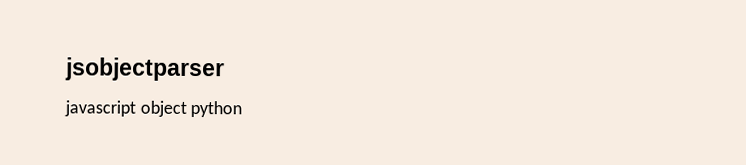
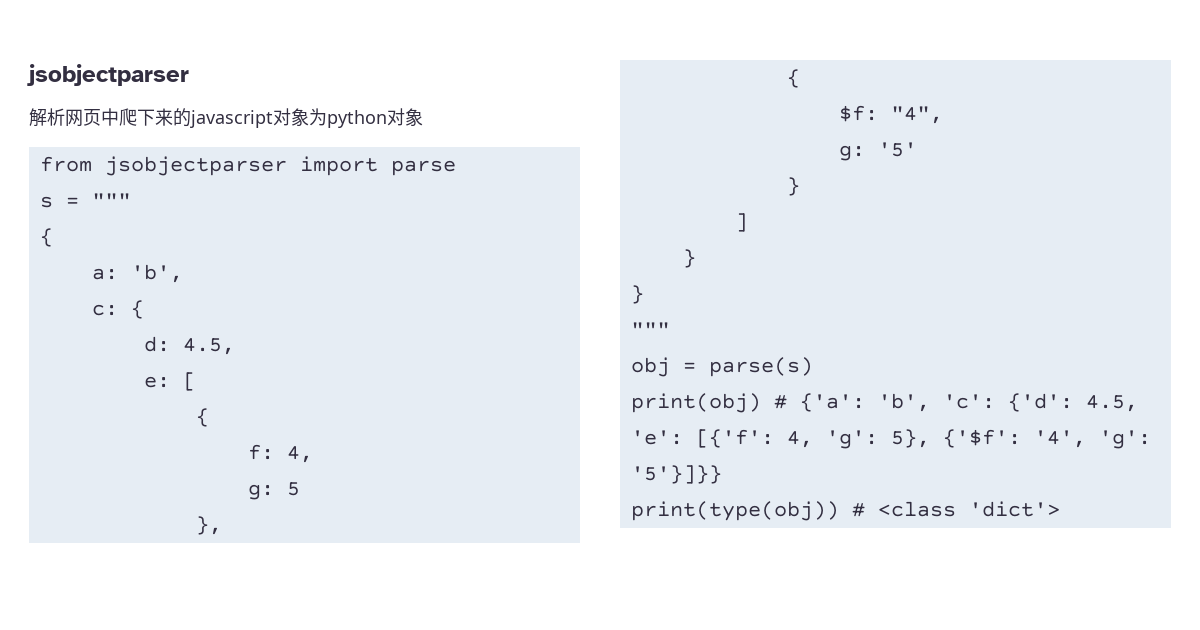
- javascript object python
+ 解析网页中爬下来的javascript对象为python对象
+ from jsobjectparser import parse
+ s = """
+ {
+ a: 'b',
+ c: {
+ d: 4.5,
+ e: [
+ {
+ f: 4,
+ g: 5
+ },
+ {
+ $f: "4",
+ g: '5'
+ }
+ ]
+ }
+ }
+ """
+ obj = parse(s)
+ print(obj) # {'a': 'b', 'c': {'d': 4.5, 'e': [{'f': 4, 'g': 5}, {'$f': '4', 'g': '5'}]}}
+ print(type(obj)) # <class 'dict'>

